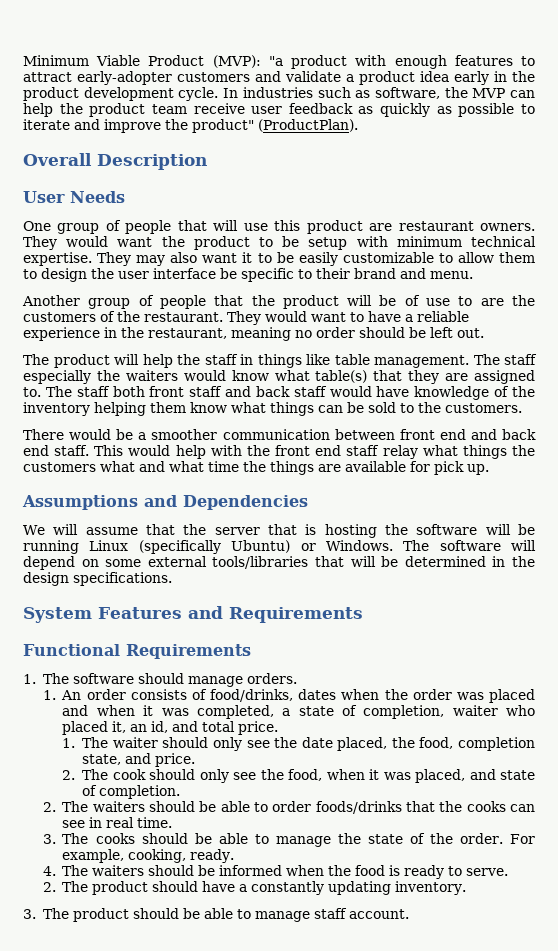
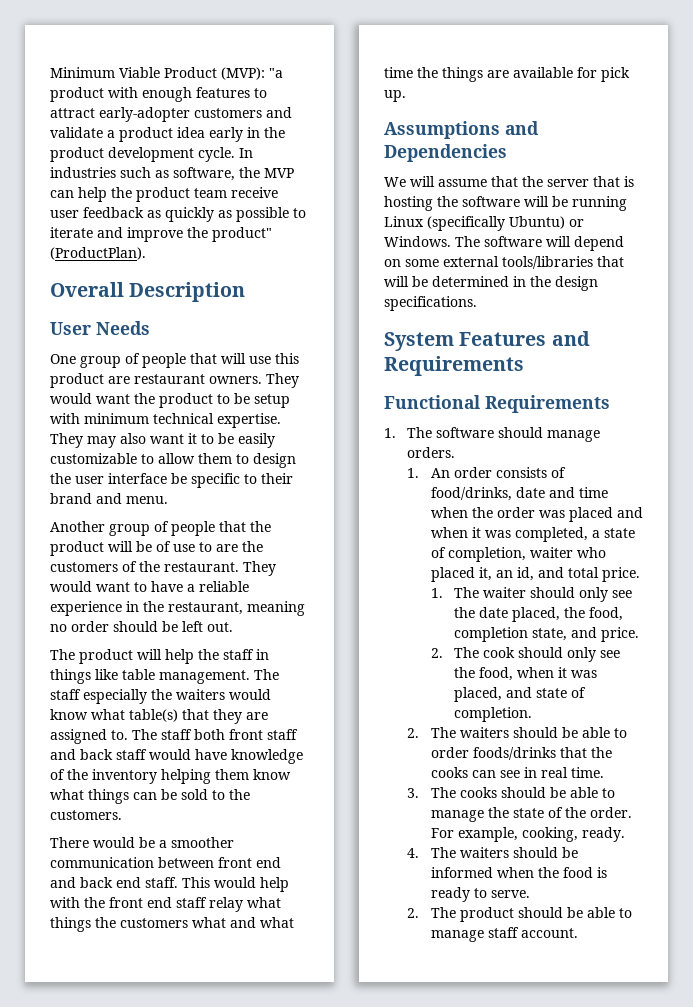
- 1. An order consists of food/drinks, dates when the order was placed and when it was completed, a state of completion, waiter who placed it, an id, and total price.
+ 1. An order consists of food/drinks, date and time when the order was placed and when it was completed, a state of completion, waiter who placed it, an id, and total price.
- 2. The product should have a constantly updating inventory.
- 3. The product should be able to manage staff account.
+ 2. The product should be able to manage staff account.

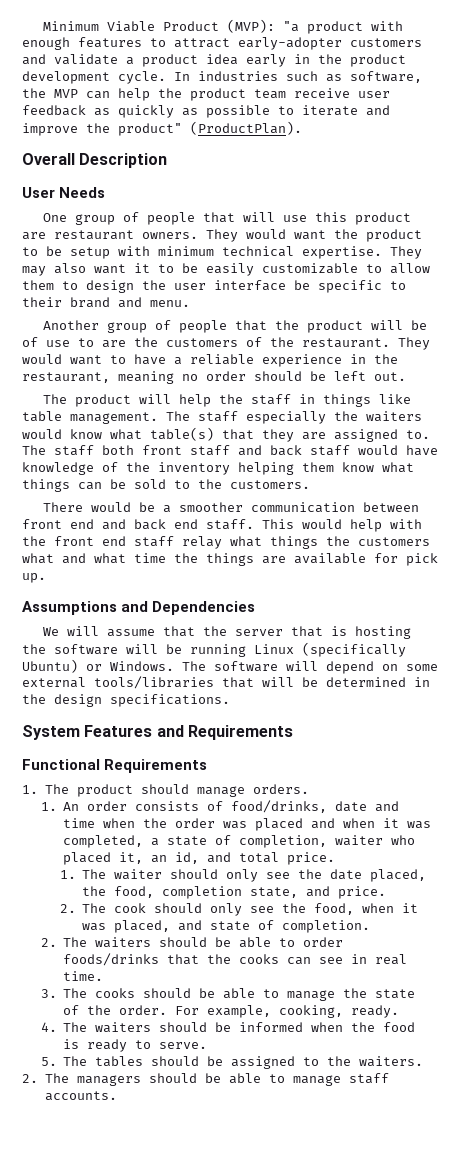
- 1. The software should manage orders.
+ 1. The product should manage orders.
- 2. The product should be able to manage staff account.
+ 5. The tables should be assigned to the waiters.
+ 2. The managers should be able to manage staff accounts.

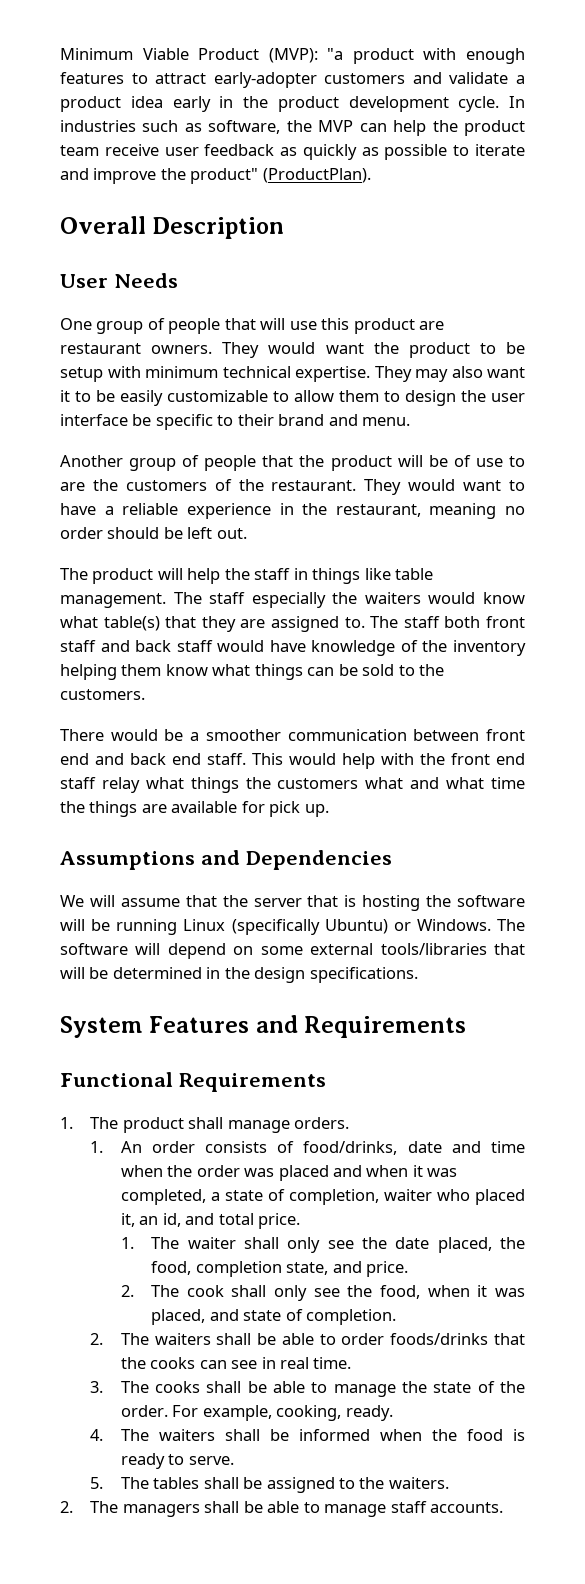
- 1. The product should manage orders.
+ 1. The product shall manage orders.
- 1. The waiter should only see the date placed, the food, completion state, and price.
+ 1. The waiter shall only see the date placed, the food, completion state, and price.
- 2. The cook should only see the food, when it was placed, and state of completion.
+ 2. The cook shall only see the food, when it was placed, and state of completion.
- 2. The waiters should be able to order foods/drinks that the cooks can see in real time.
+ 2. The waiters shall be able to order foods/drinks that the cooks can see in real time.
- 3. The cooks should be able to manage the state of the order.
+ 3. The cooks shall be able to manage the state of the order.
- 4. The waiters should be informed when the food is ready to serve.
+ 4. The waiters shall be informed when the food is ready to serve.
- 5. The tables should be assigned to the waiters.
+ 5. The tables shall be assigned to the waiters.
- 2. The managers should be able to manage staff accounts.
+ 2. The managers shall be able to manage staff accounts.

